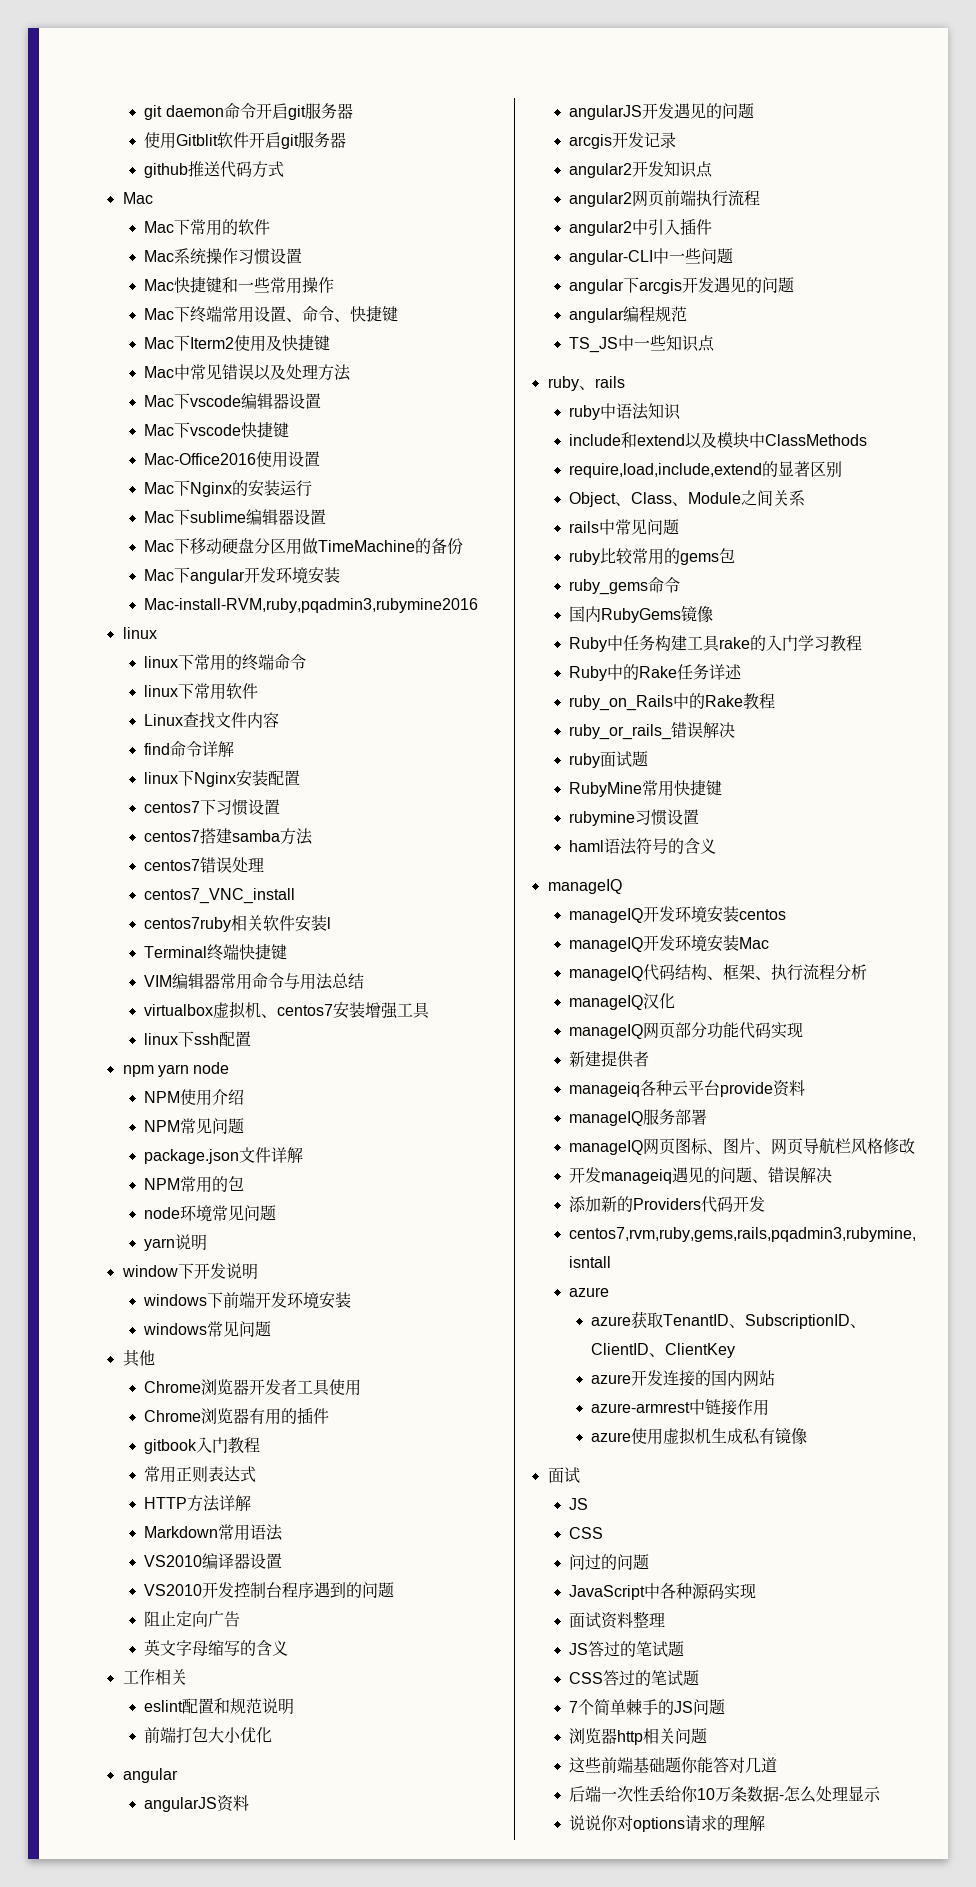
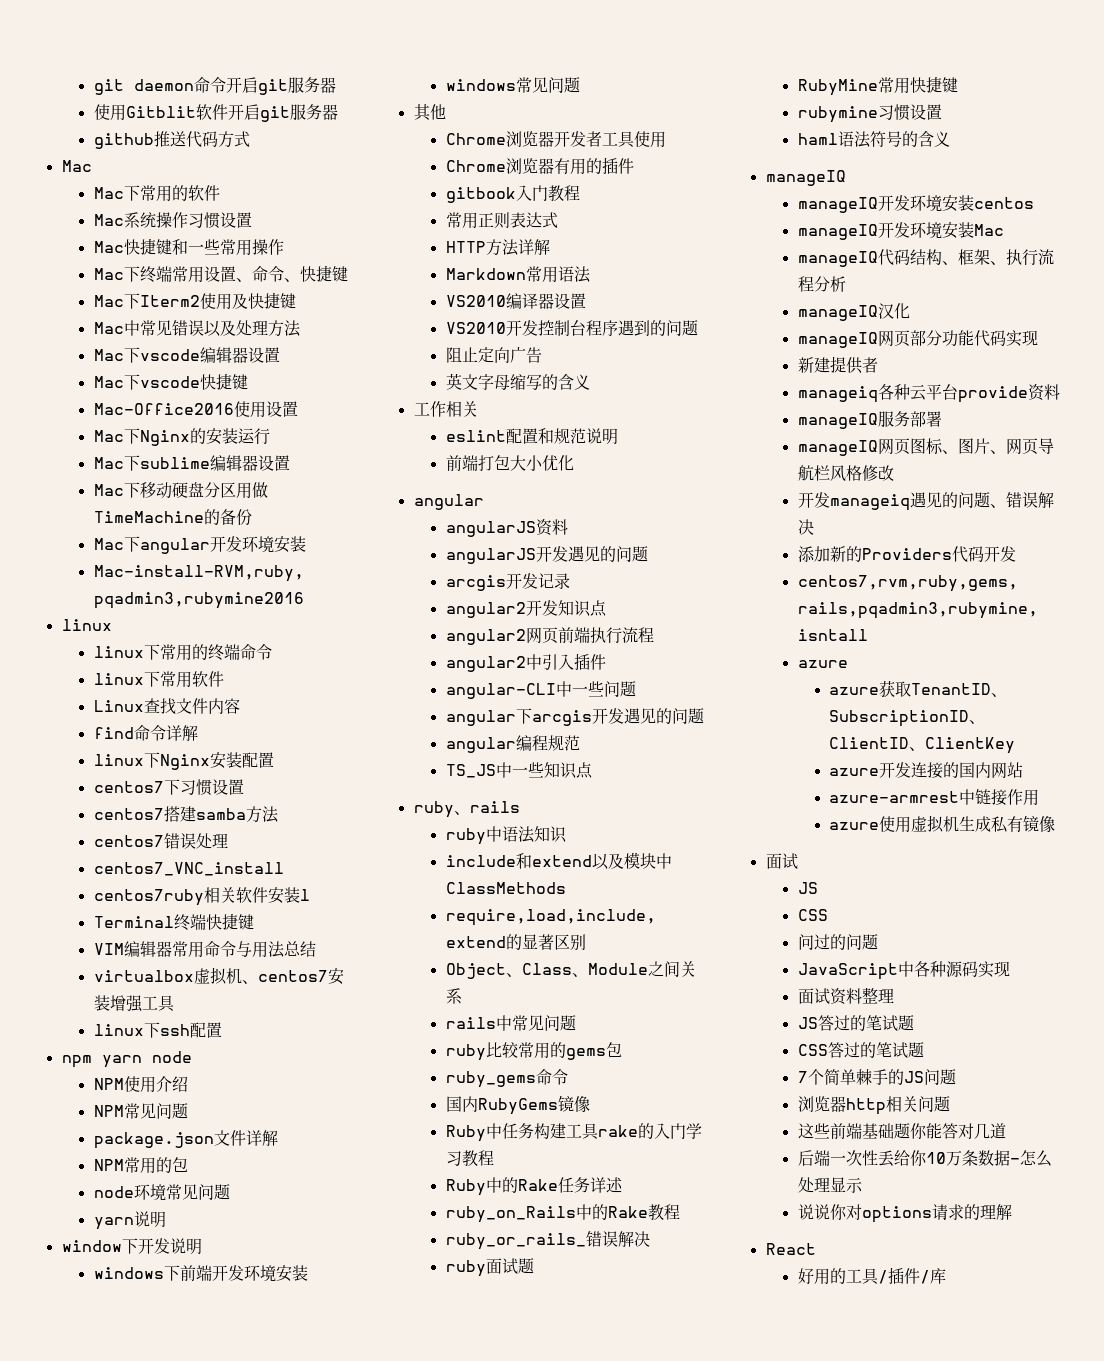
+ React
+ 好用的工具/插件/库

